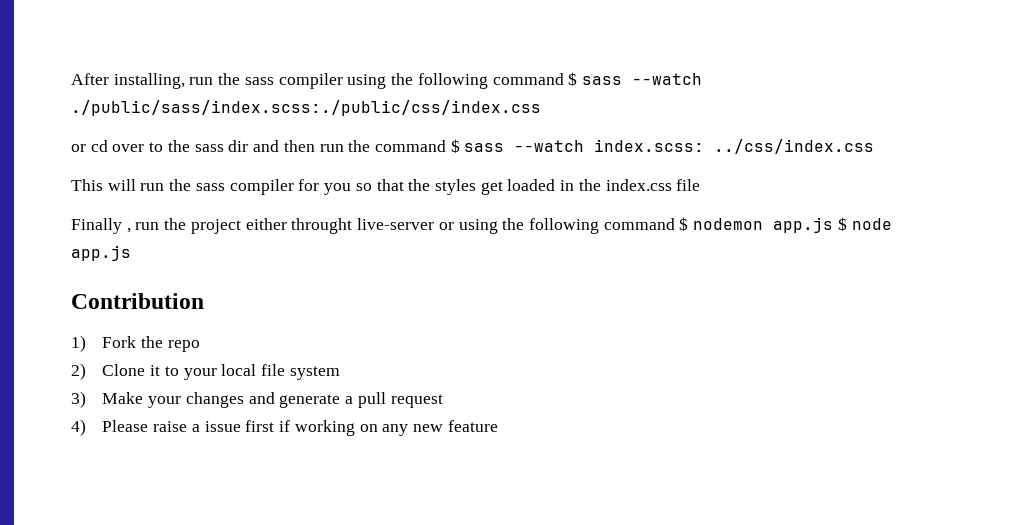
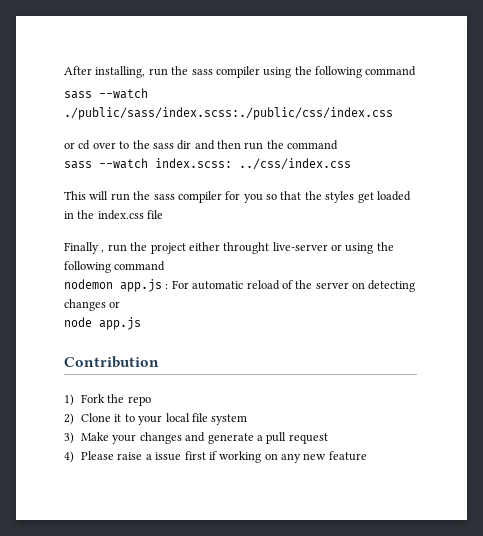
- After installing, run the sass compiler using the following command $ sass --watch ./public/sass/index.scss:./public/css/index.css
+ After installing, run the sass compiler using the following command
+ sass --watch ./public/sass/index.scss:./public/css/index.css
- or cd over to the sass dir and then run the command $ sass --watch index.scss: ../css/index.css
+ or cd over to the sass dir and then run the command
+ sass --watch index.scss: ../css/index.css
- Finally , run the project either throught live-server or using the following command $ nodemon app.js $ node app.js
+ Finally , run the project either throught live-server or using the following command
+ nodemon app.js : For automatic reload of the server on detecting changes or
+ node app.js

